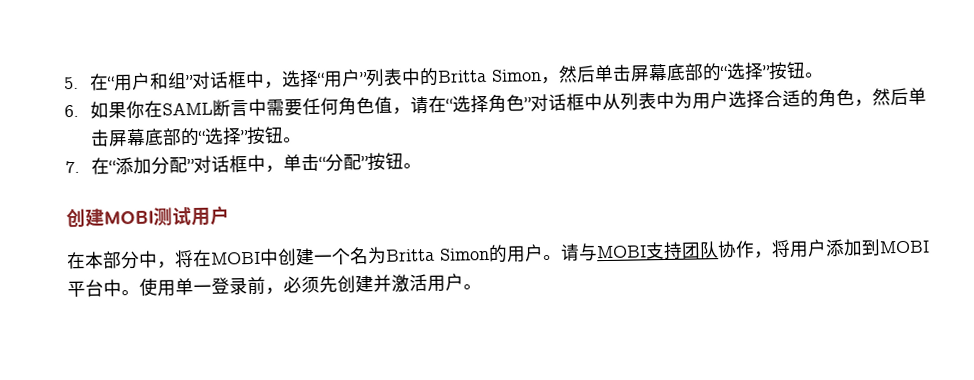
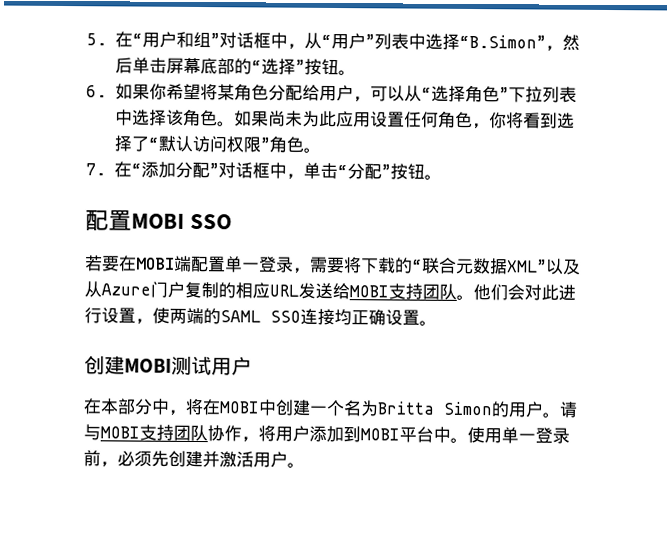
- 5.在“用户和组”对话框中，选择“用户”列表中的Britta Simon，然后单击屏幕底部的“选择”按钮。
+ 5.在“用户和组”对话框中，从“用户”列表中选择“B.Simon”，然后单击屏幕底部的“选择”按钮。
- 6.如果你在SAML断言中需要任何角色值，请在“选择角色”对话框中从列表中为用户选择合适的角色，然后单击屏幕底部的“选择”按钮。
+ 6.如果你希望将某角色分配给用户，可以从“选择角色”下拉列表中选择该角色。如果尚未为此应用设置任何角色，你将看到选择了“默认访问权限”角色。
+ 配置MOBI SSO
+ 若要在MOBI端配置单一登录，需要将下载的“联合元数据XML”以及从Azure门户复制的相应URL发送给MOBI支持团队。他们会对此进行设置，使两端的SAML SSO连接均正确设置。

